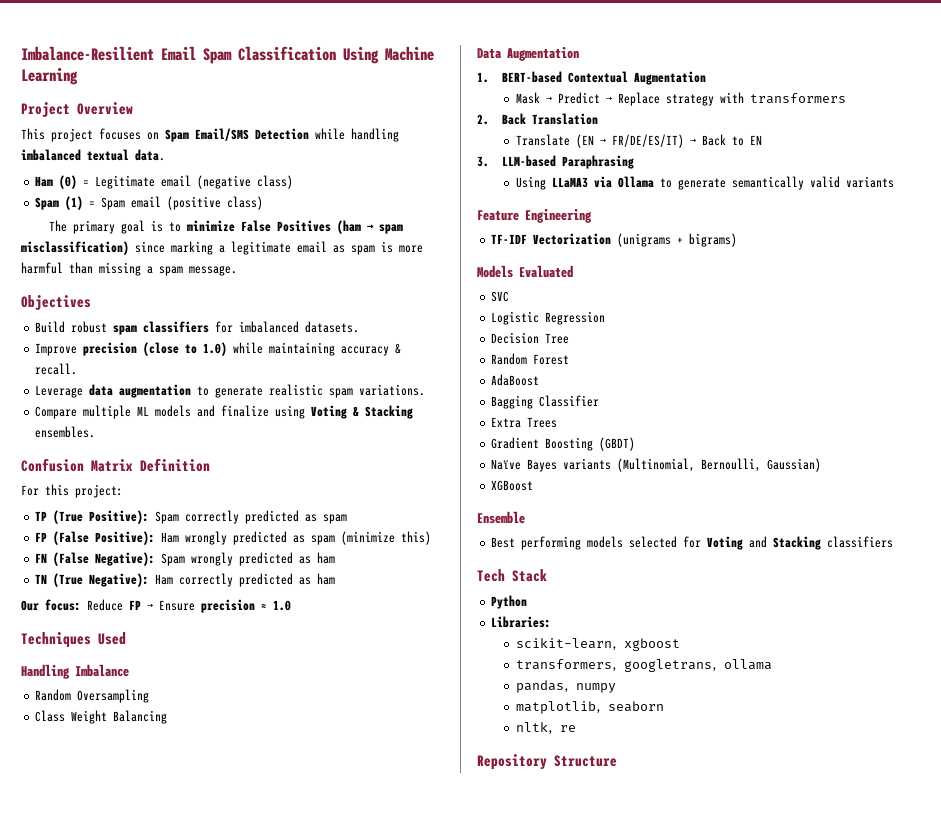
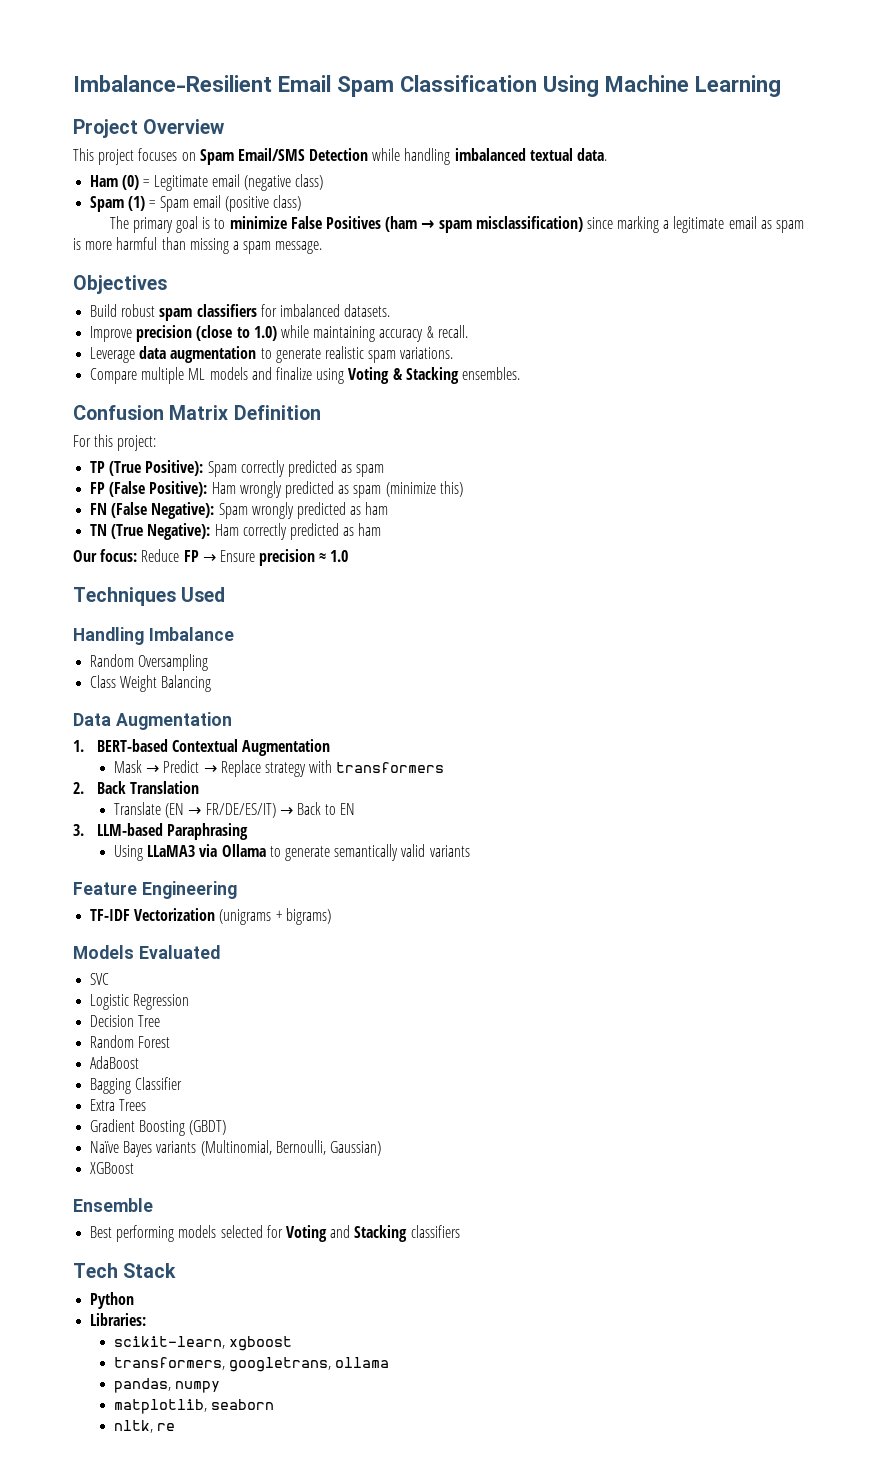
- Repository Structure

